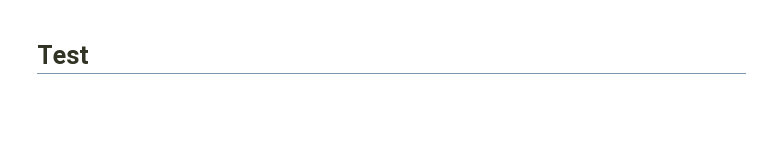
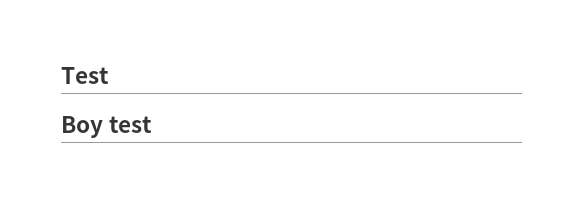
+ Boy test

